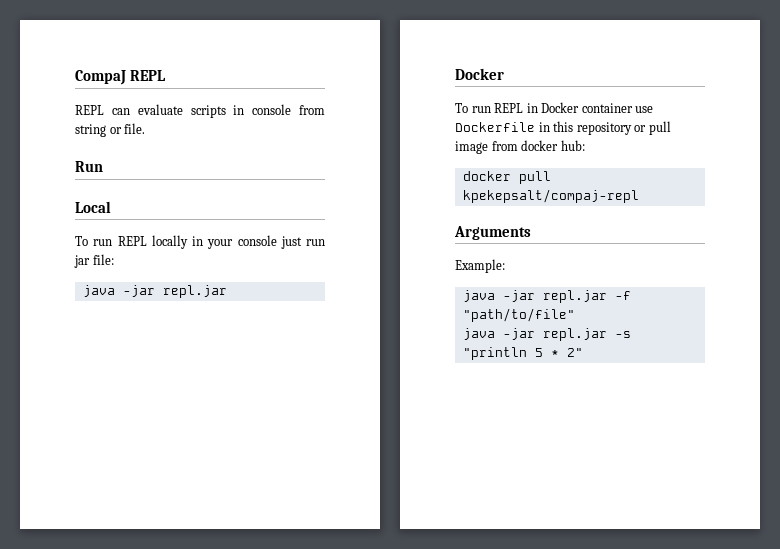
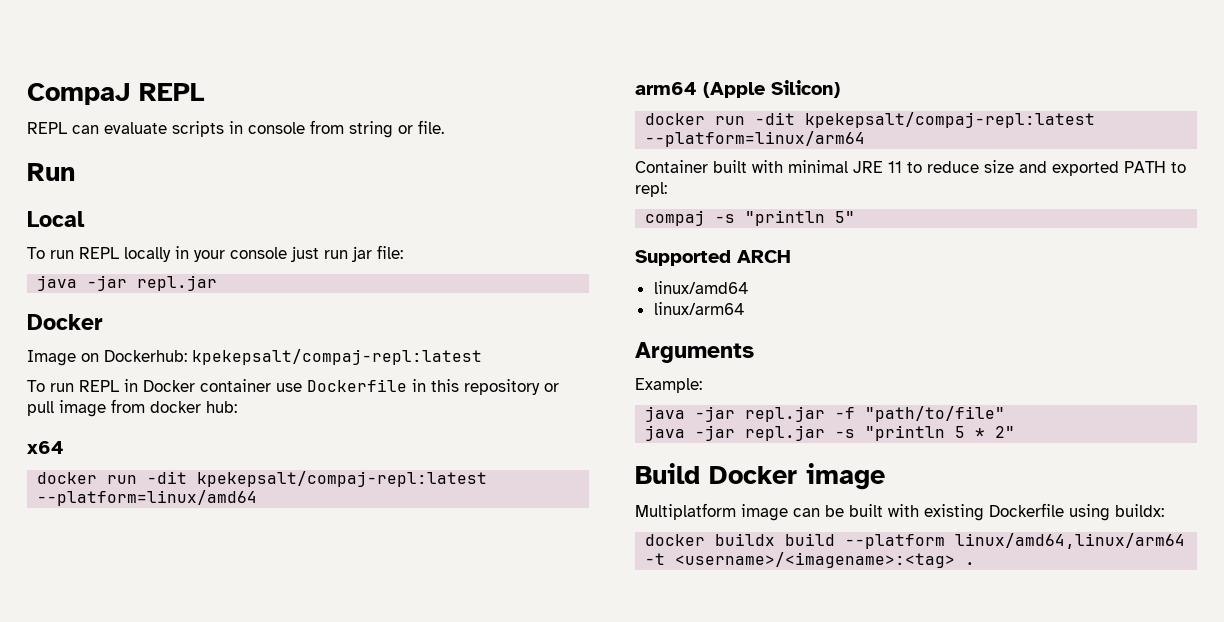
+ Image on Dockerhub: kpekepsalt/compaj-repl:latest
- docker pull kpekepsalt/compaj-repl
+ x64
+ docker run -dit kpekepsalt/compaj-repl:latest --platform=linux/amd64
+ arm64 (Apple Silicon)
+ docker run -dit kpekepsalt/compaj-repl:latest --platform=linux/arm64
+ Container built with minimal JRE 11 to reduce size and exported PATH to repl:
+ compaj -s "println 5"
+ Supported ARCH
+ linux/amd64
+ linux/arm64
+ Build Docker image
+ Multiplatform image can be built with existing Dockerfile using buildx:
+ docker buildx build --platform linux/amd64,linux/arm64 -t <username>/<imagename>:<tag> .

